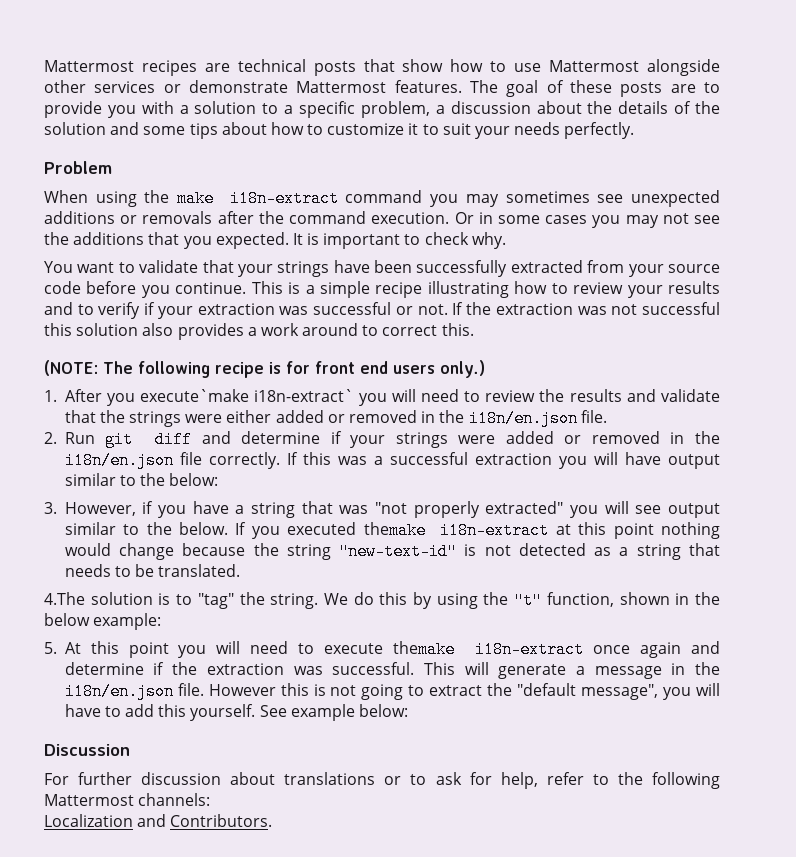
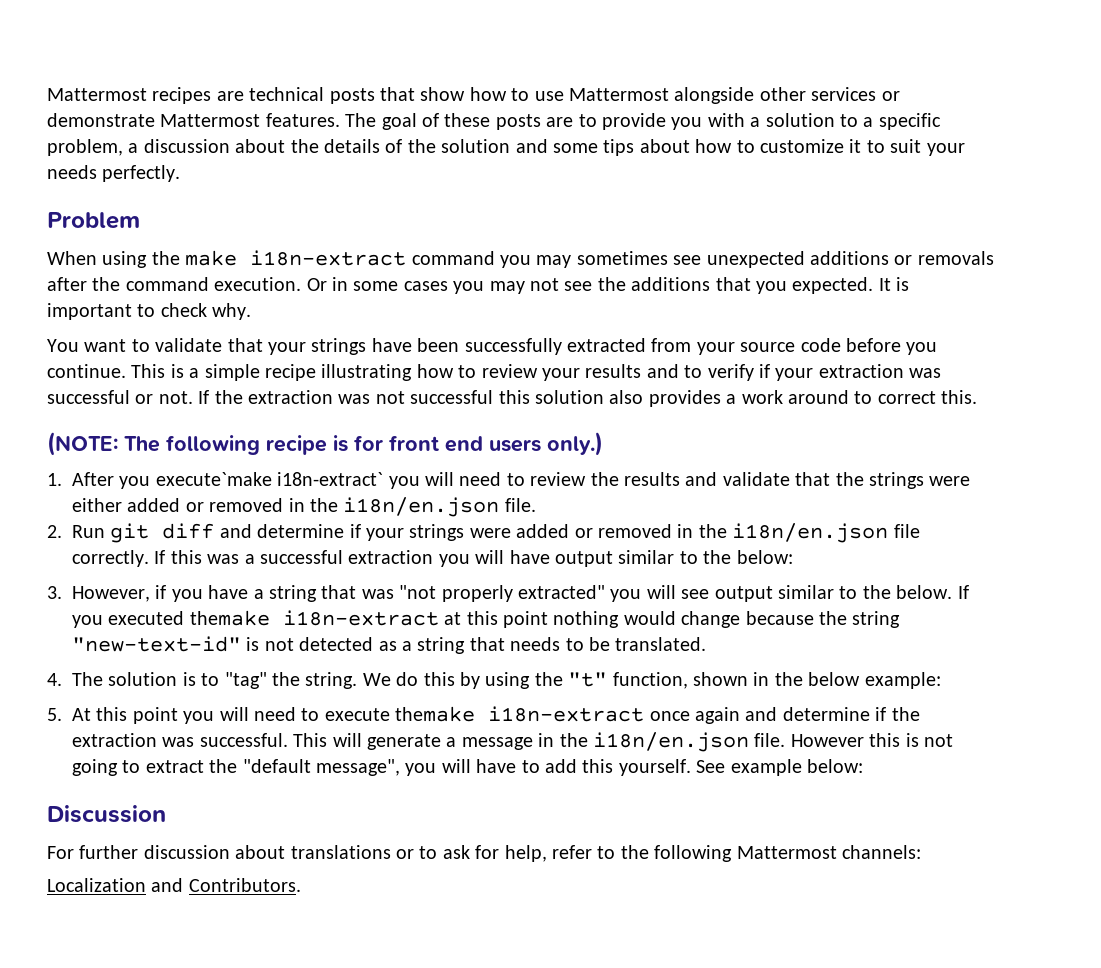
- 4.The solution is to "tag" the string.
+ 4. The solution is to "tag" the string.

